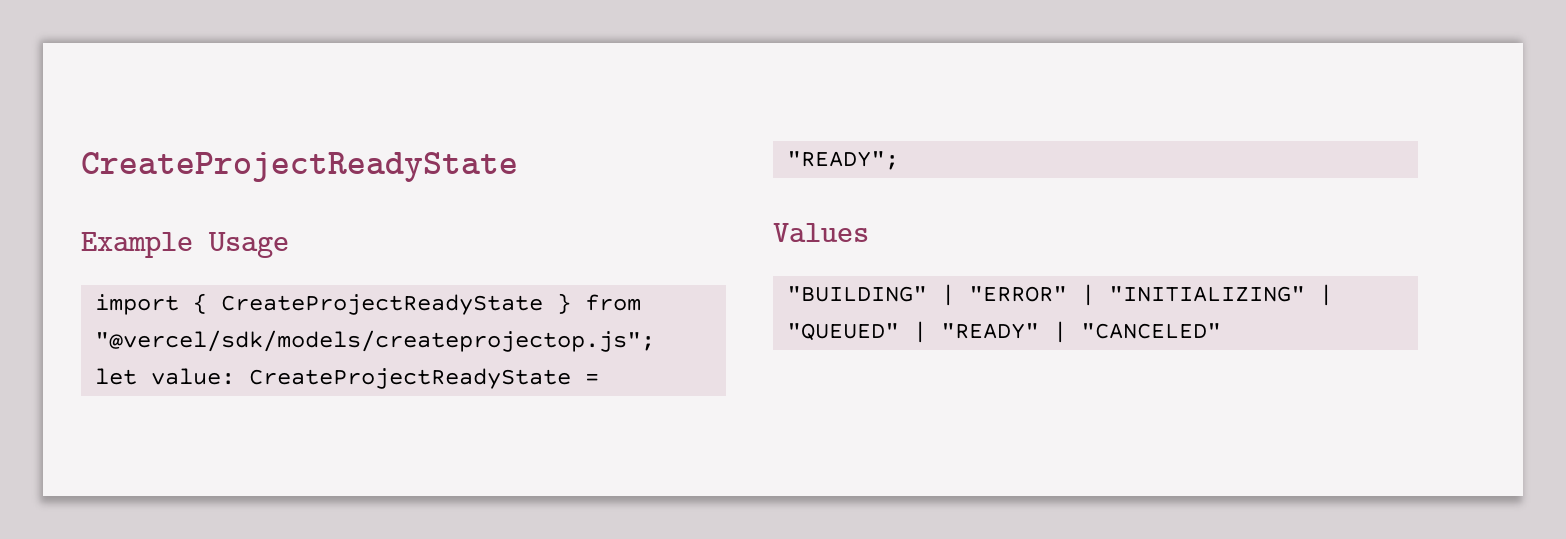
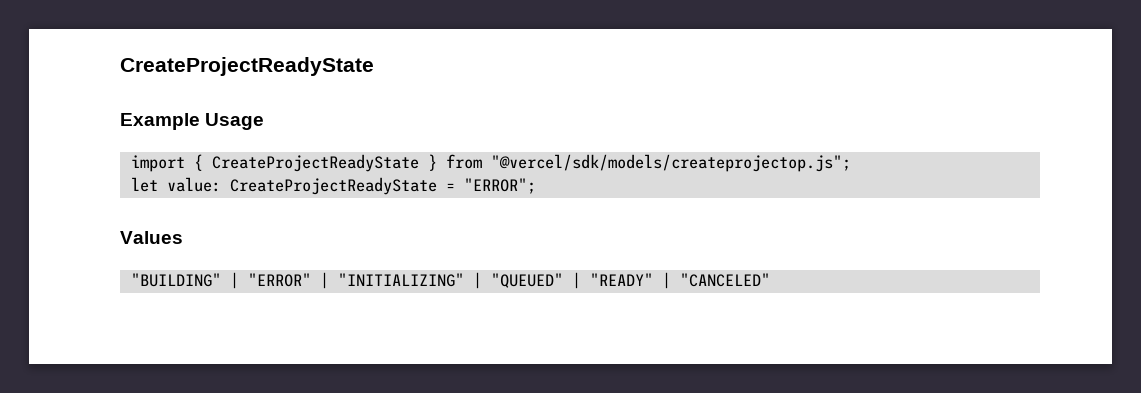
- let value: CreateProjectReadyState = "READY";
+ let value: CreateProjectReadyState = "ERROR";

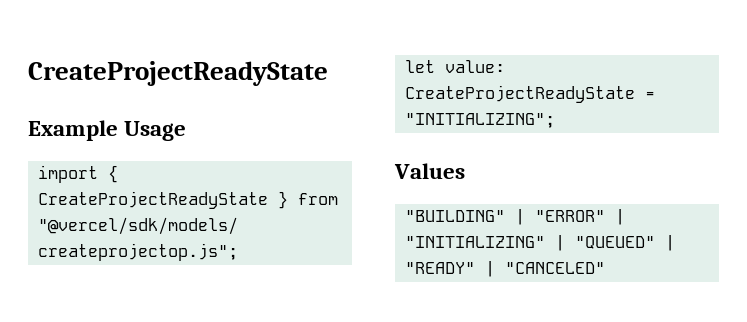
- let value: CreateProjectReadyState = "ERROR";
+ let value: CreateProjectReadyState = "INITIALIZING";

